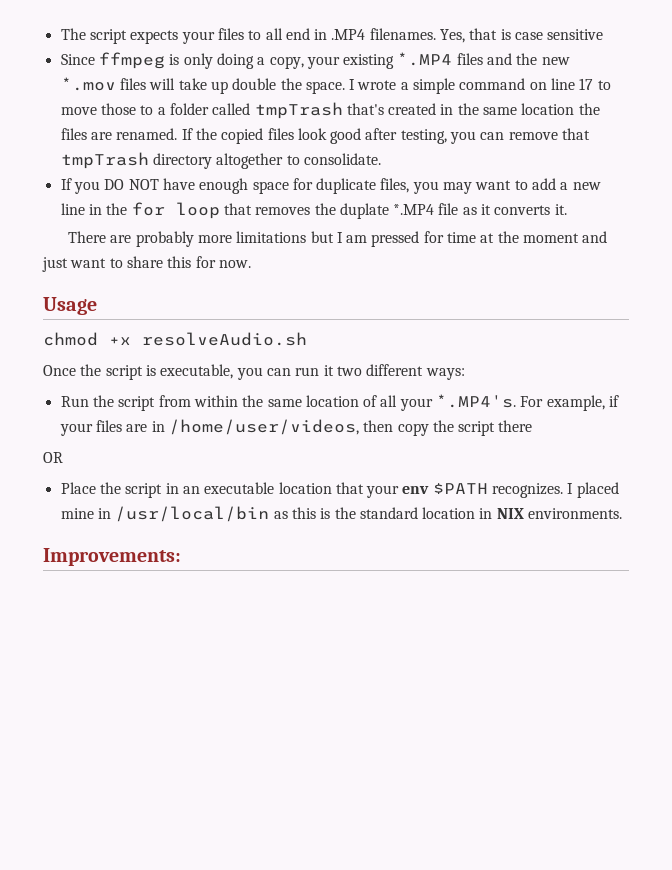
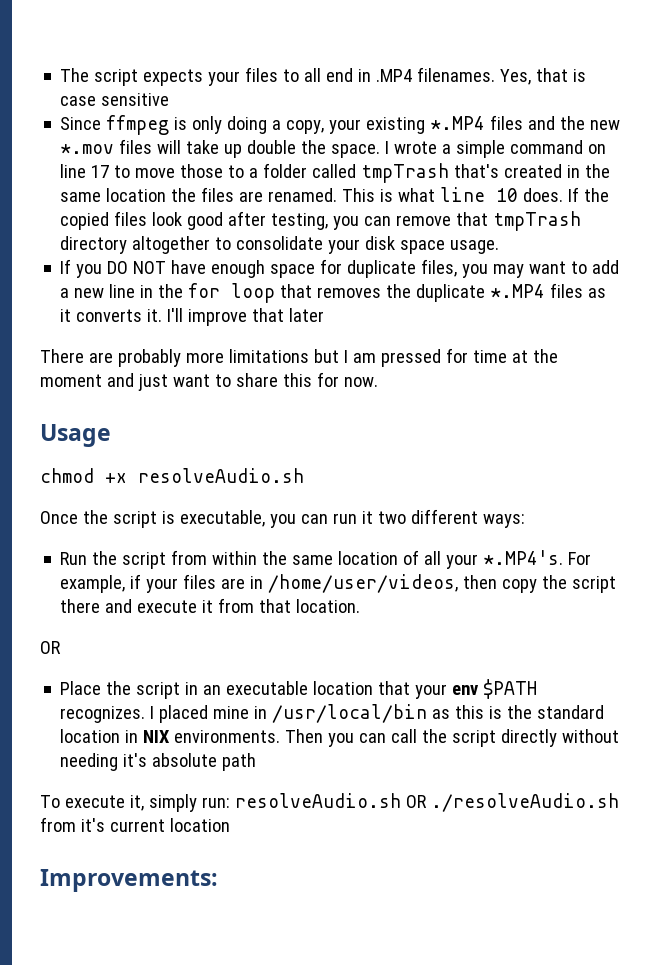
+ This is what line 10 does.
- If the copied files look good after testing, you can remove that tmpTrash directory altogether to consolidate.
+ If the copied files look good after testing, you can remove that tmpTrash directory altogether to consolidate your disk space usage.
- If you DO NOT have enough space for duplicate files, you may want to add a new line in the for loop that removes the duplate *.MP4 file as it converts it.
+ If you DO NOT have enough space for duplicate files, you may want to add a new line in the for loop that removes the duplicate *.MP4 files as it converts it. I'll improve that later
- Run the script from within the same location of all your *.MP4's. For example, if your files are in /home/user/videos, then copy the script there
+ Run the script from within the same location of all your *.MP4's. For example, if your files are in /home/user/videos, then copy the script there and execute it from that location.
+ Then you can call the script directly without needing it's absolute path
+ To execute it, simply run: resolveAudio.sh OR ./resolveAudio.sh from it's current location

